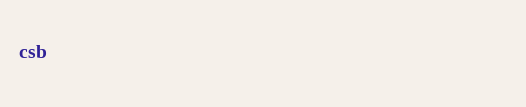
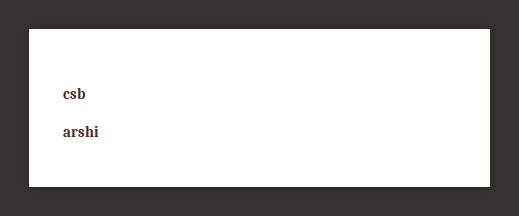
+ arshi

